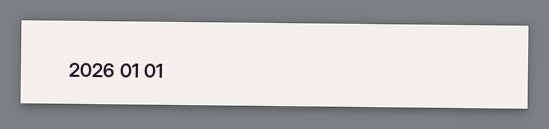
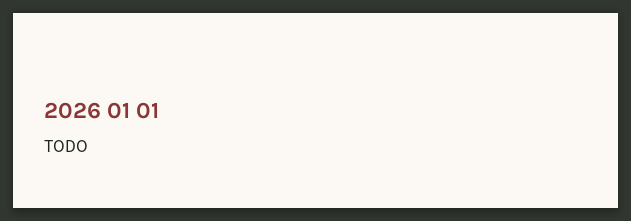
+ TODO

